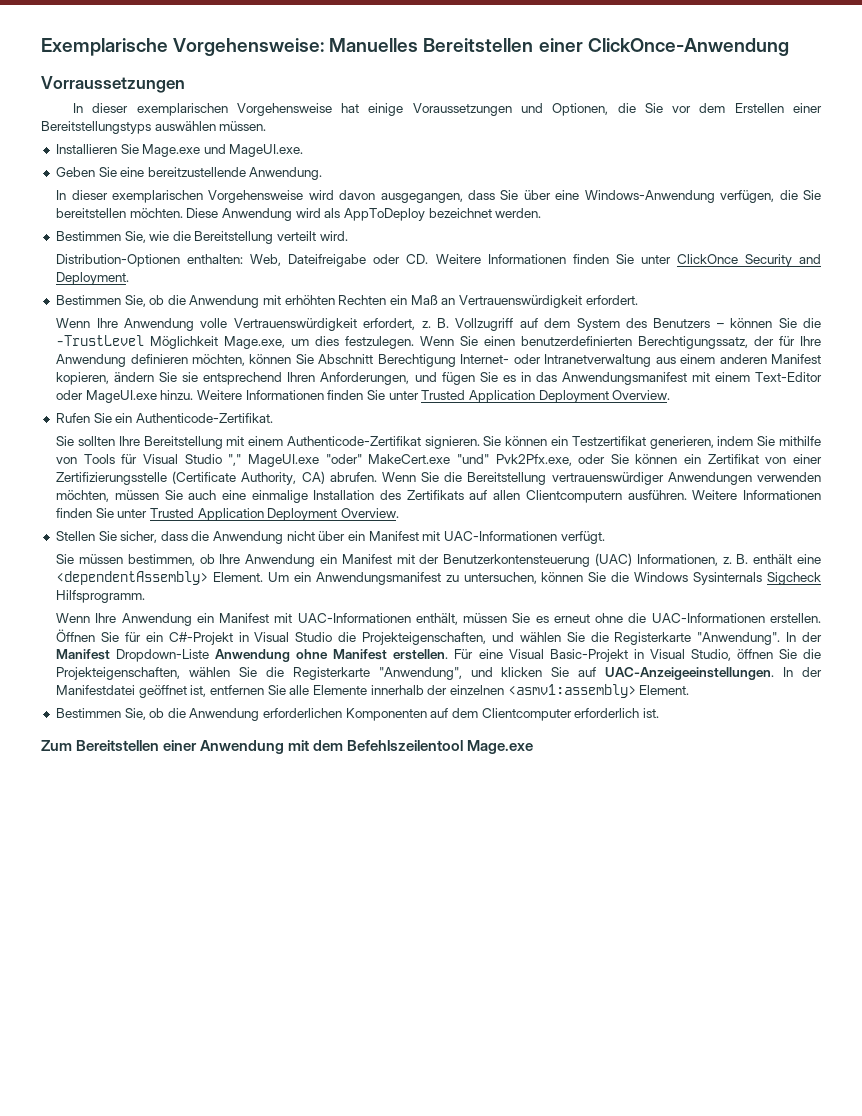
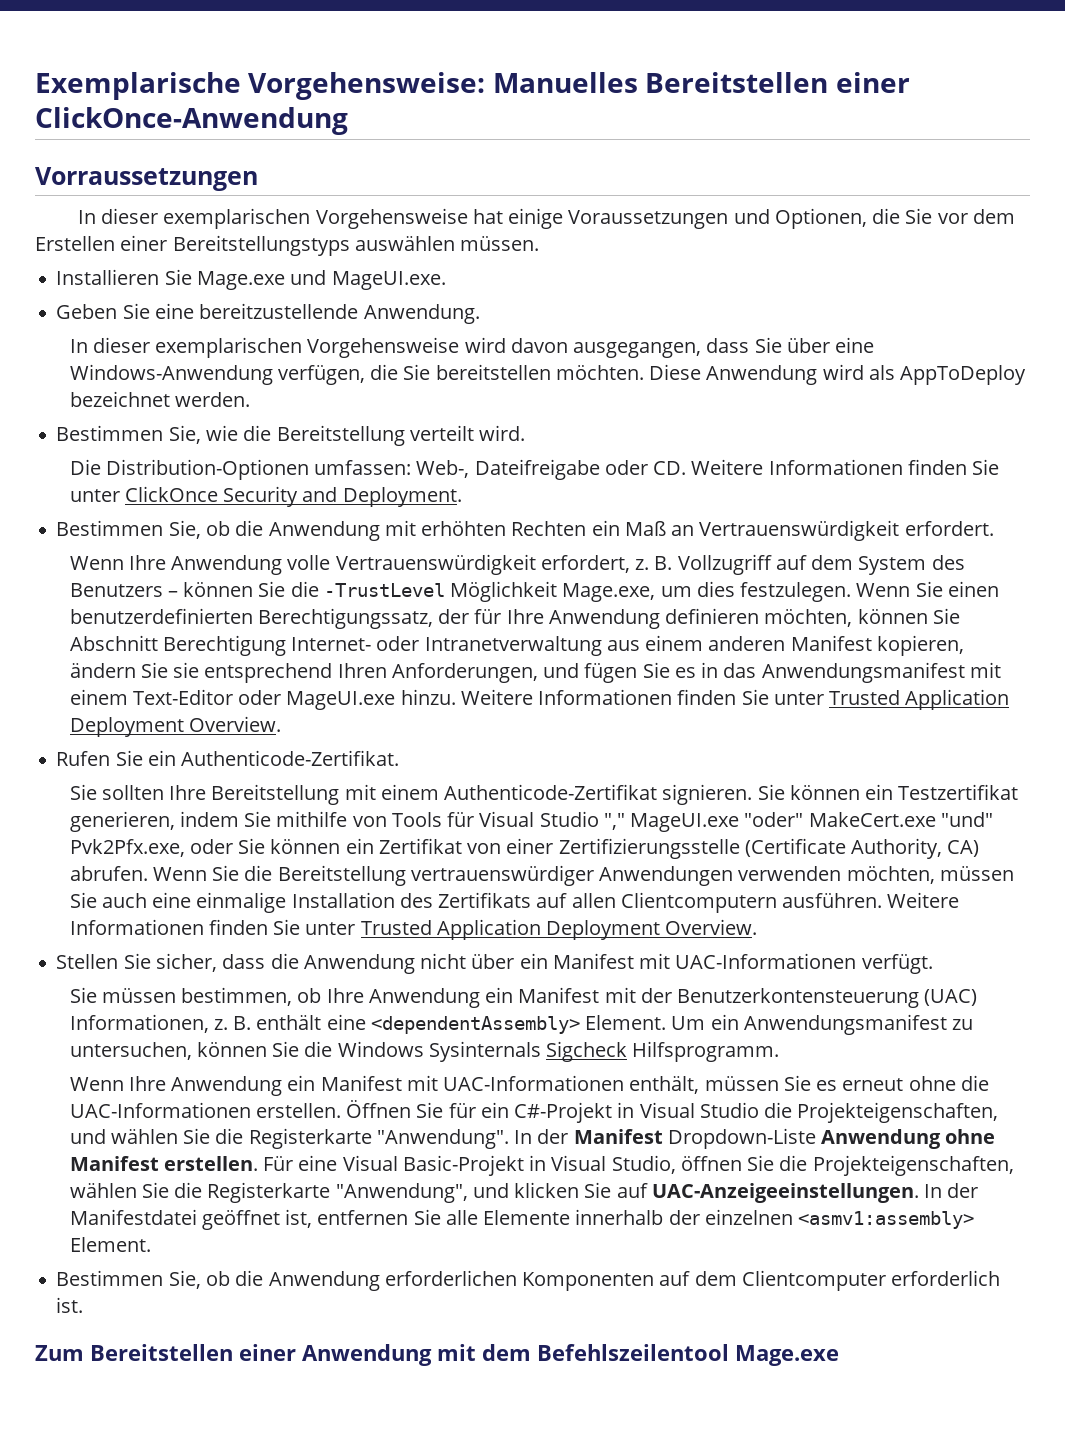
- Distribution-Optionen enthalten: Web, Dateifreigabe oder CD. Weitere Informationen finden Sie unter ClickOnce Security and Deployment.
+ Die Distribution-Optionen umfassen: Web-, Dateifreigabe oder CD. Weitere Informationen finden Sie unter ClickOnce Security and Deployment.

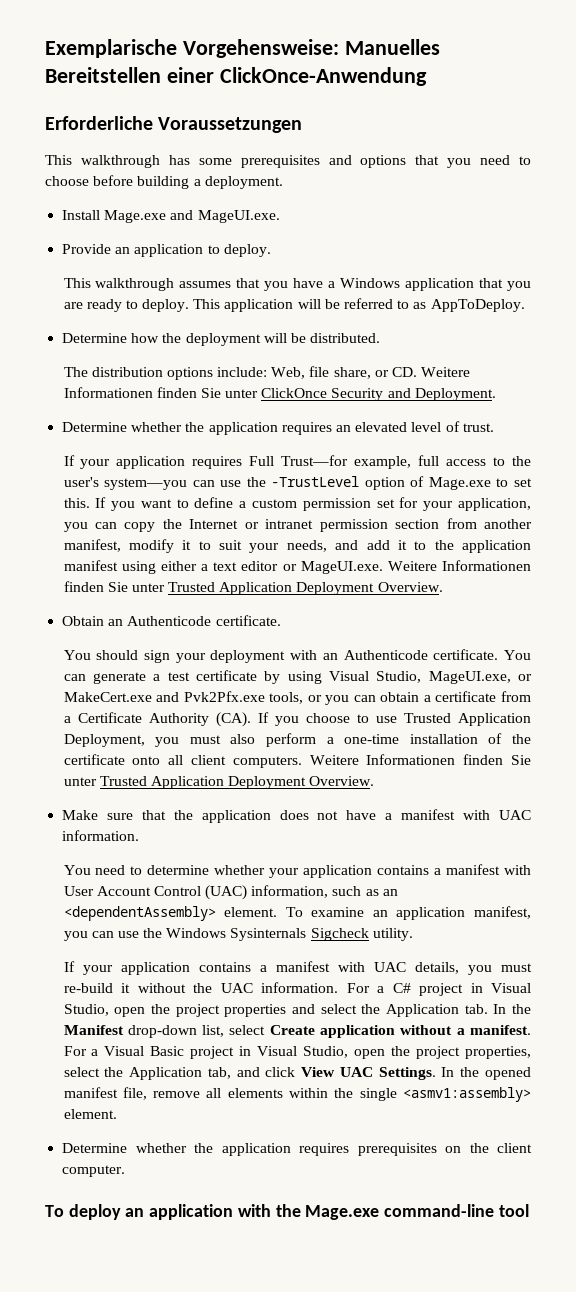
- Vorraussetzungen
- In dieser exemplarischen Vorgehensweise hat einige Voraussetzungen und Optionen, die Sie vor dem Erstellen einer Bereitstellungstyps auswählen müssen.
- Installieren Sie Mage.exe und MageUI.exe.
- Geben Sie eine bereitzustellende Anwendung.
- In dieser exemplarischen Vorgehensweise wird davon ausgegangen, dass Sie über eine Windows-Anwendung verfügen, die Sie bereitstellen möchten. Diese Anwendung wird als AppToDeploy bezeichnet werden.
- Bestimmen Sie, wie die Bereitstellung verteilt wird.
- Die Distribution-Optionen umfassen: Web-, Dateifreigabe oder CD. Weitere Informationen finden Sie unter ClickOnce Security and Deployment.
+ Erforderliche Voraussetzungen
+ This walkthrough has some prerequisites and options that you need to choose before building a deployment.
+ Install Mage.exe and MageUI.exe.
+ Provide an application to deploy.
+ This walkthrough assumes that you have a Windows application that you are ready to deploy. This application will be referred to as AppToDeploy.
+ Determine how the deployment will be distributed.
+ The distribution options include: Web, file share, or CD. Weitere Informationen finden Sie unter ClickOnce Security and Deployment.
- Bestimmen Sie, ob die Anwendung mit erhöhten Rechten ein Maß an Vertrauenswürdigkeit erfordert.
- Wenn Ihre Anwendung volle Vertrauenswürdigkeit erfordert, z. B. Vollzugriff auf dem System des Benutzers – können Sie die -TrustLevel Möglichkeit Mage.exe, um dies festzulegen. Wenn Sie einen benutzerdefinierten Berechtigungssatz, der für Ihre Anwendung definieren möchten, können Sie Abschnitt Berechtigung Internet- oder Intranetverwaltung aus einem anderen Manifest kopieren, ändern Sie sie entsprechend Ihren Anforderungen, und fügen Sie es in das Anwendungsmanifest mit einem Text-Editor oder MageUI.exe hinzu. Weitere Informationen finden Sie unter Trusted Application Deployment Overview.
- Rufen Sie ein Authenticode-Zertifikat.
- Sie sollten Ihre Bereitstellung mit einem Authenticode-Zertifikat signieren. Sie können ein Testzertifikat generieren, indem Sie mithilfe von Tools für Visual Studio "," MageUI.exe "oder" MakeCert.exe "und" Pvk2Pfx.exe, oder Sie können ein Zertifikat von einer Zertifizierungsstelle (Certificate Authority, CA) abrufen. Wenn Sie die Bereitstellung vertrauenswürdiger Anwendungen verwenden möchten, müssen Sie auch eine einmalige Installation des Zertifikats auf allen Clientcomputern ausführen. Weitere Informationen finden Sie unter Trusted Application Deployment Overview.
- Stellen Sie sicher, dass die Anwendung nicht über ein Manifest mit UAC-Informationen verfügt.
- Sie müssen bestimmen, ob Ihre Anwendung ein Manifest mit der Benutzerkontensteuerung (UAC) Informationen, z. B. enthält eine <dependentAssembly> Element. Um ein Anwendungsmanifest zu untersuchen, können Sie die Windows Sysinternals Sigcheck Hilfsprogramm.
- Wenn Ihre Anwendung ein Manifest mit UAC-Informationen enthält, müssen Sie es erneut ohne die UAC-Informationen erstellen. Öffnen Sie für ein C#-Projekt in Visual Studio die Projekteigenschaften, und wählen Sie die Registerkarte "Anwendung". In der Manifest Dropdown-Liste Anwendung ohne Manifest erstellen. Für eine Visual Basic-Projekt in Visual Studio, öffnen Sie die Projekteigenschaften, wählen Sie die Registerkarte "Anwendung", und klicken Sie auf UAC-Anzeigeeinstellungen. In der Manifestdatei geöffnet ist, entfernen Sie alle Elemente innerhalb der einzelnen <asmv1:assembly> Element.
- Bestimmen Sie, ob die Anwendung erforderlichen Komponenten auf dem Clientcomputer erforderlich ist.
- Zum Bereitstellen einer Anwendung mit dem Befehlszeilentool Mage.exe
+ Determine whether the application requires an elevated level of trust.
+ If your application requires Full Trust—for example, full access to the user's system—you can use the -TrustLevel option of Mage.exe to set this. If you want to define a custom permission set for your application, you can copy the Internet or intranet permission section from another manifest, modify it to suit your needs, and add it to the application manifest using either a text editor or MageUI.exe. Weitere Informationen finden Sie unter Trusted Application Deployment Overview.
+ Obtain an Authenticode certificate.
+ You should sign your deployment with an Authenticode certificate. You can generate a test certificate by using Visual Studio, MageUI.exe, or MakeCert.exe and Pvk2Pfx.exe tools, or you can obtain a certificate from a Certificate Authority (CA). If you choose to use Trusted Application Deployment, you must also perform a one-time installation of the certificate onto all client computers. Weitere Informationen finden Sie unter Trusted Application Deployment Overview.
+ Make sure that the application does not have a manifest with UAC information.
+ You need to determine whether your application contains a manifest with User Account Control (UAC) information, such as an <dependentAssembly> element. To examine an application manifest, you can use the Windows Sysinternals Sigcheck utility.
+ If your application contains a manifest with UAC details, you must re-build it without the UAC information. For a C# project in Visual Studio, open the project properties and select the Application tab. In the Manifest drop-down list, select Create application without a manifest. For a Visual Basic project in Visual Studio, open the project properties, select the Application tab, and click View UAC Settings. In the opened manifest file, remove all elements within the single <asmv1:assembly> element.
+ Determine whether the application requires prerequisites on the client computer.
+ To deploy an application with the Mage.exe command-line tool

